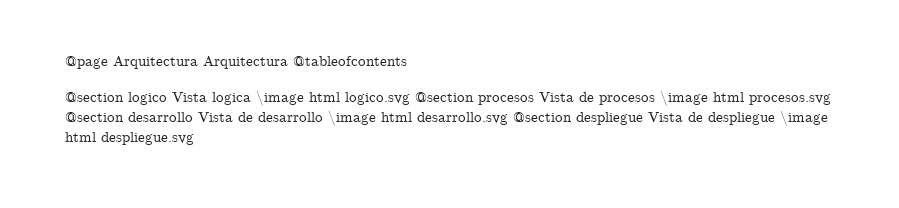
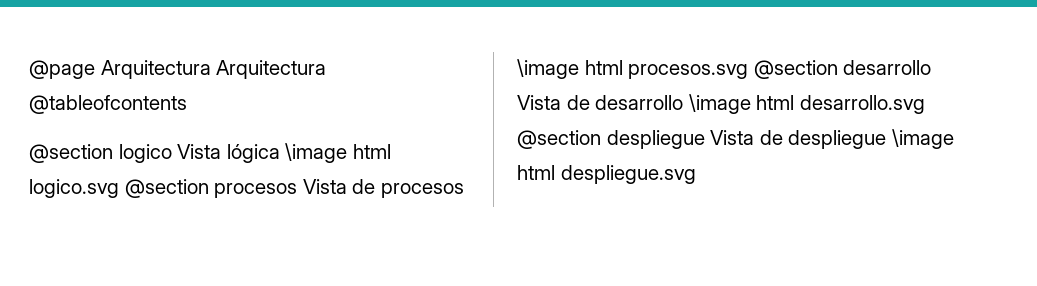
- @section logico Vista logica \image html logico.svg @section procesos Vista de procesos \image html procesos.svg @section desarrollo Vista de desarrollo \image html desarrollo.svg @section despliegue Vista de despliegue \image html despliegue.svg
+ @section logico Vista lógica \image html logico.svg @section procesos Vista de procesos \image html procesos.svg @section desarrollo Vista de desarrollo \image html desarrollo.svg @section despliegue Vista de despliegue \image html despliegue.svg

